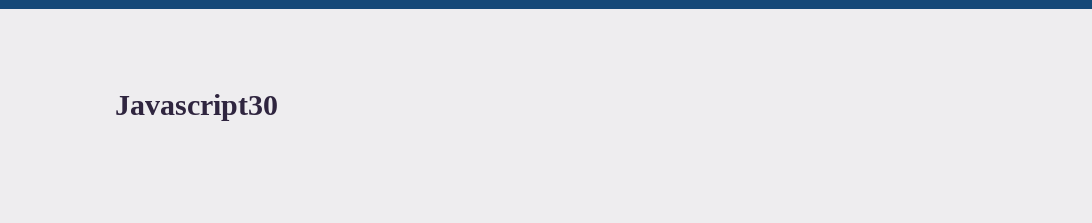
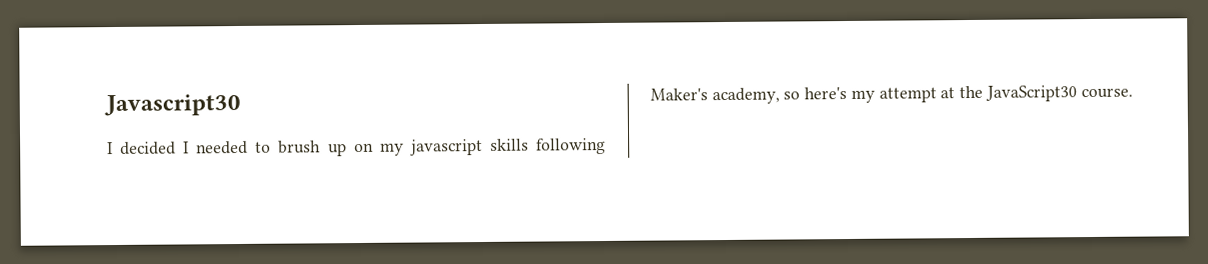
+ I decided I needed to brush up on my javascript skills following Maker's academy, so here's my attempt at the JavaScript30 course.

